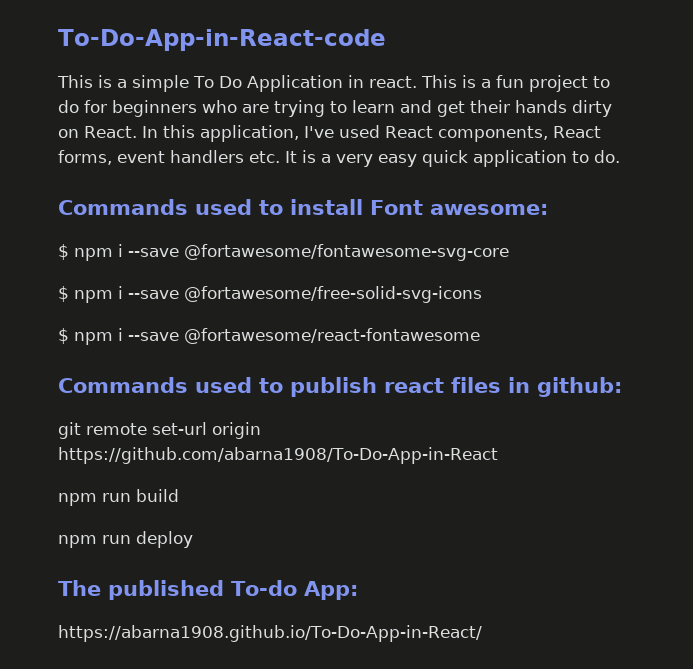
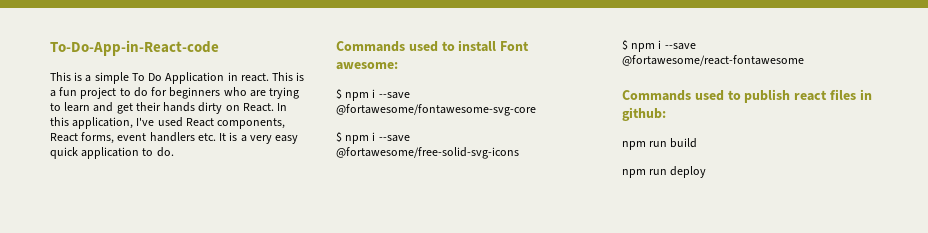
- git remote set-url origin https://github.com/abarna1908/To-Do-App-in-React
- The published To-do App:
- https://abarna1908.github.io/To-Do-App-in-React/

